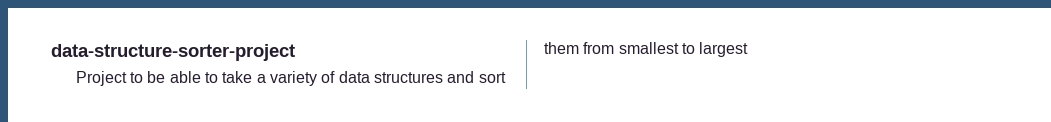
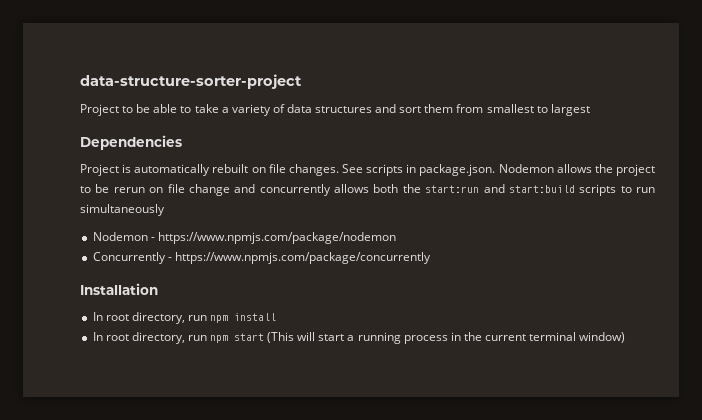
+ Dependencies
+ Project is automatically rebuilt on file changes. See scripts in package.json. Nodemon allows the project to be rerun on file change and concurrently allows both the start:run and start:build scripts to run simultaneously
+ Nodemon - https://www.npmjs.com/package/nodemon
+ Concurrently - https://www.npmjs.com/package/concurrently
+ Installation
+ In root directory, run npm install
+ In root directory, run npm start (This will start a running process in the current terminal window)

